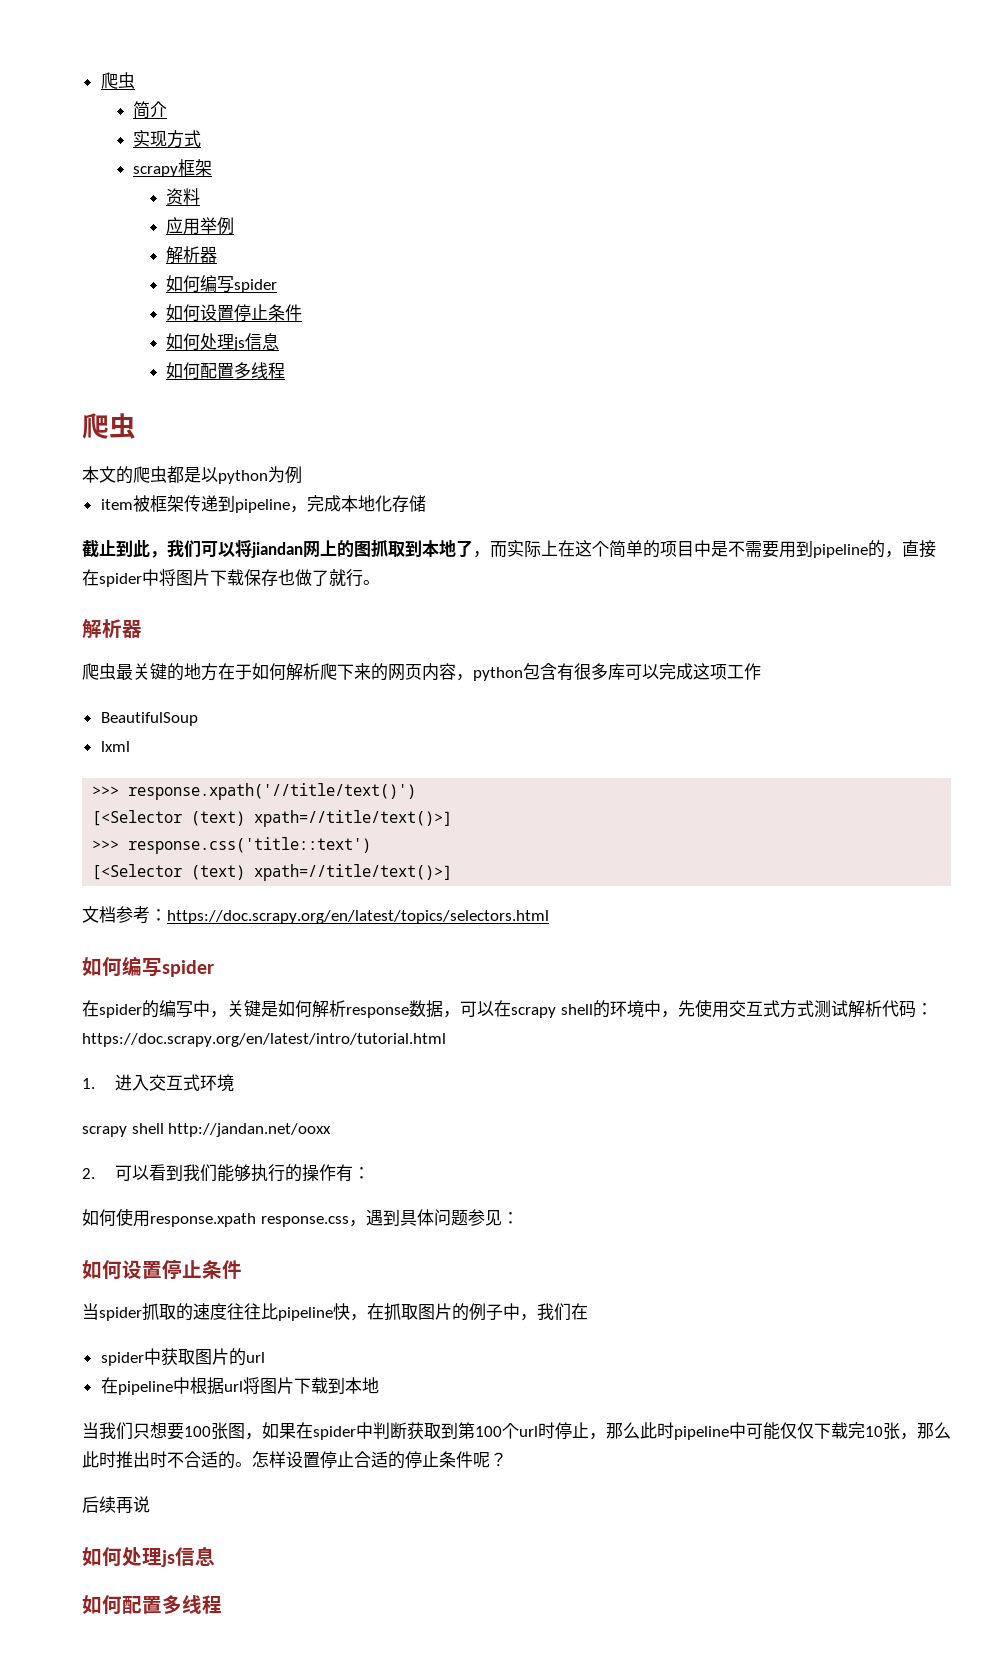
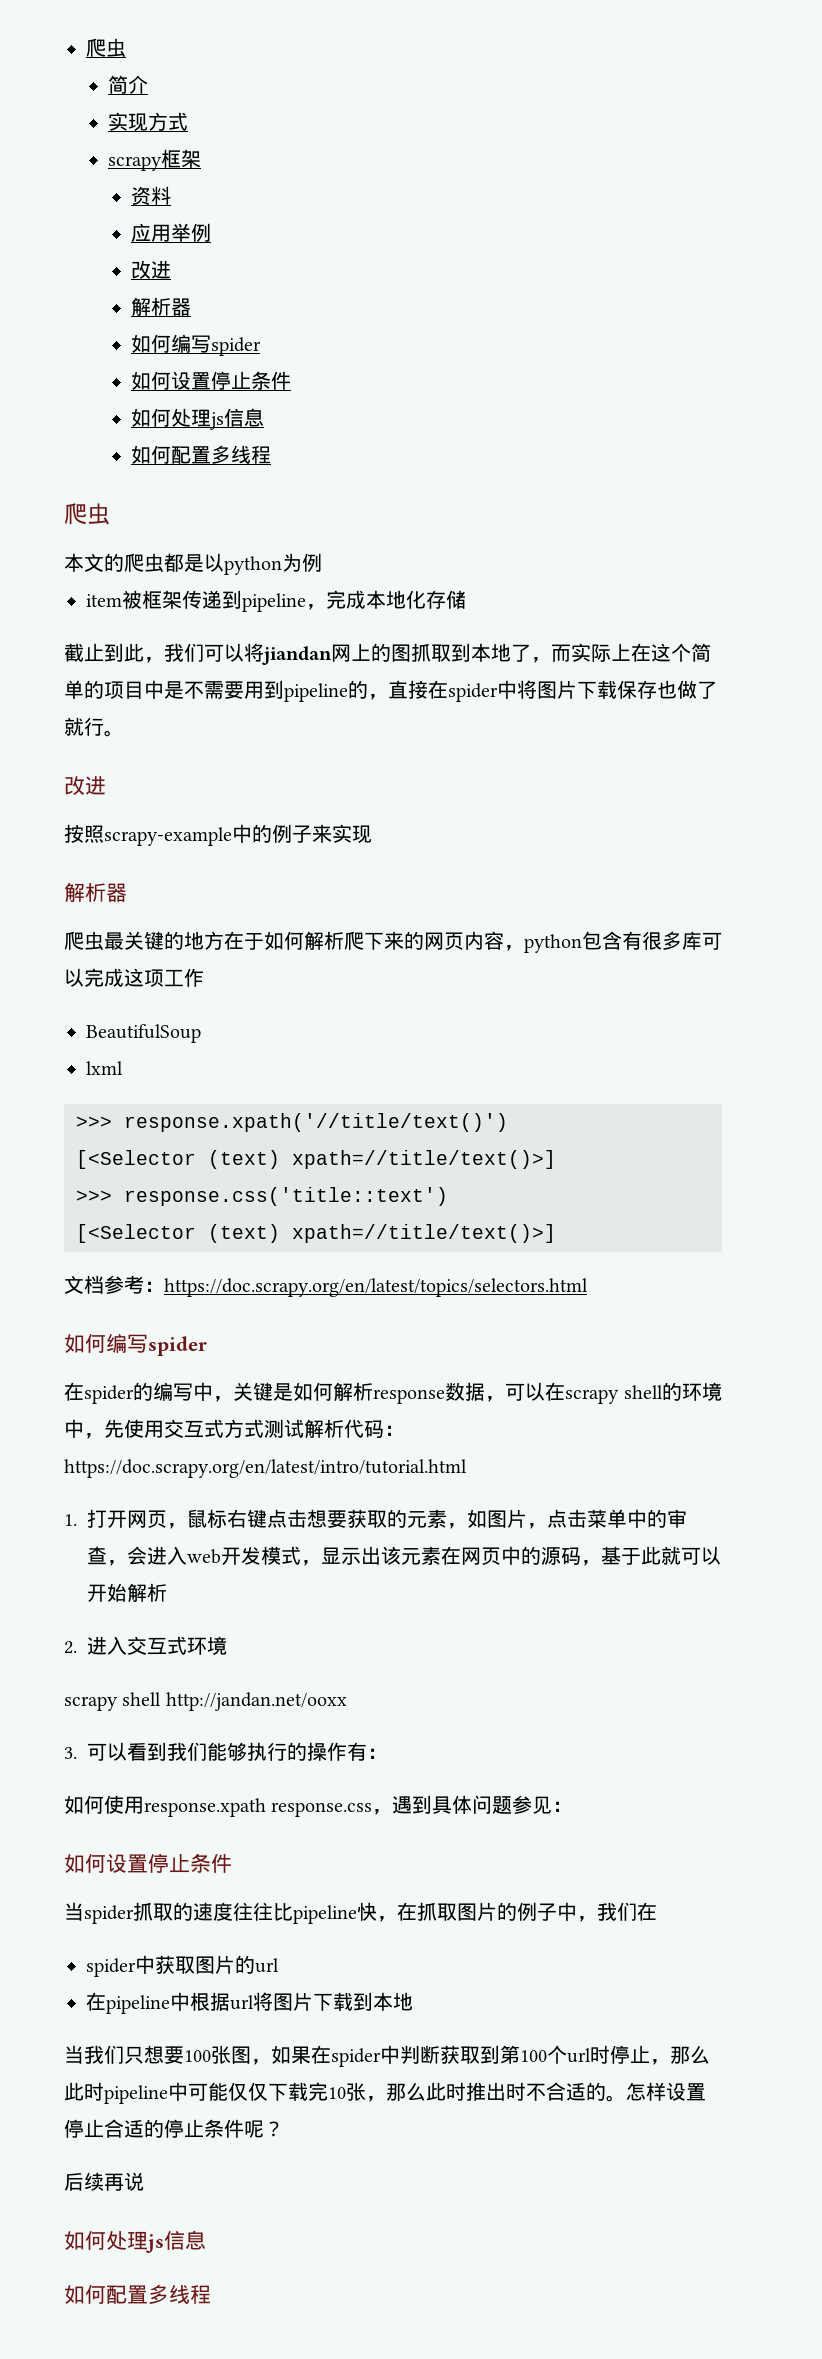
  应用举例
+ 改进
  截止到此，我们可以将jiandan网上的图抓取到本地了，而实际上在这个简单的项目中是不需要用到pipeline的，直接在spider中将图片下载保存也做了就行。
+ 改进
+ 按照scrapy-example中的例子来实现
- 1.进入交互式环境
+ 1.打开网页，鼠标右键点击想要获取的元素，如图片，点击菜单中的审查，会进入web开发模式，显示出该元素在网页中的源码，基于此就可以开始解析
+ 2.进入交互式环境
- 2.可以看到我们能够执行的操作有：
+ 3.可以看到我们能够执行的操作有：

